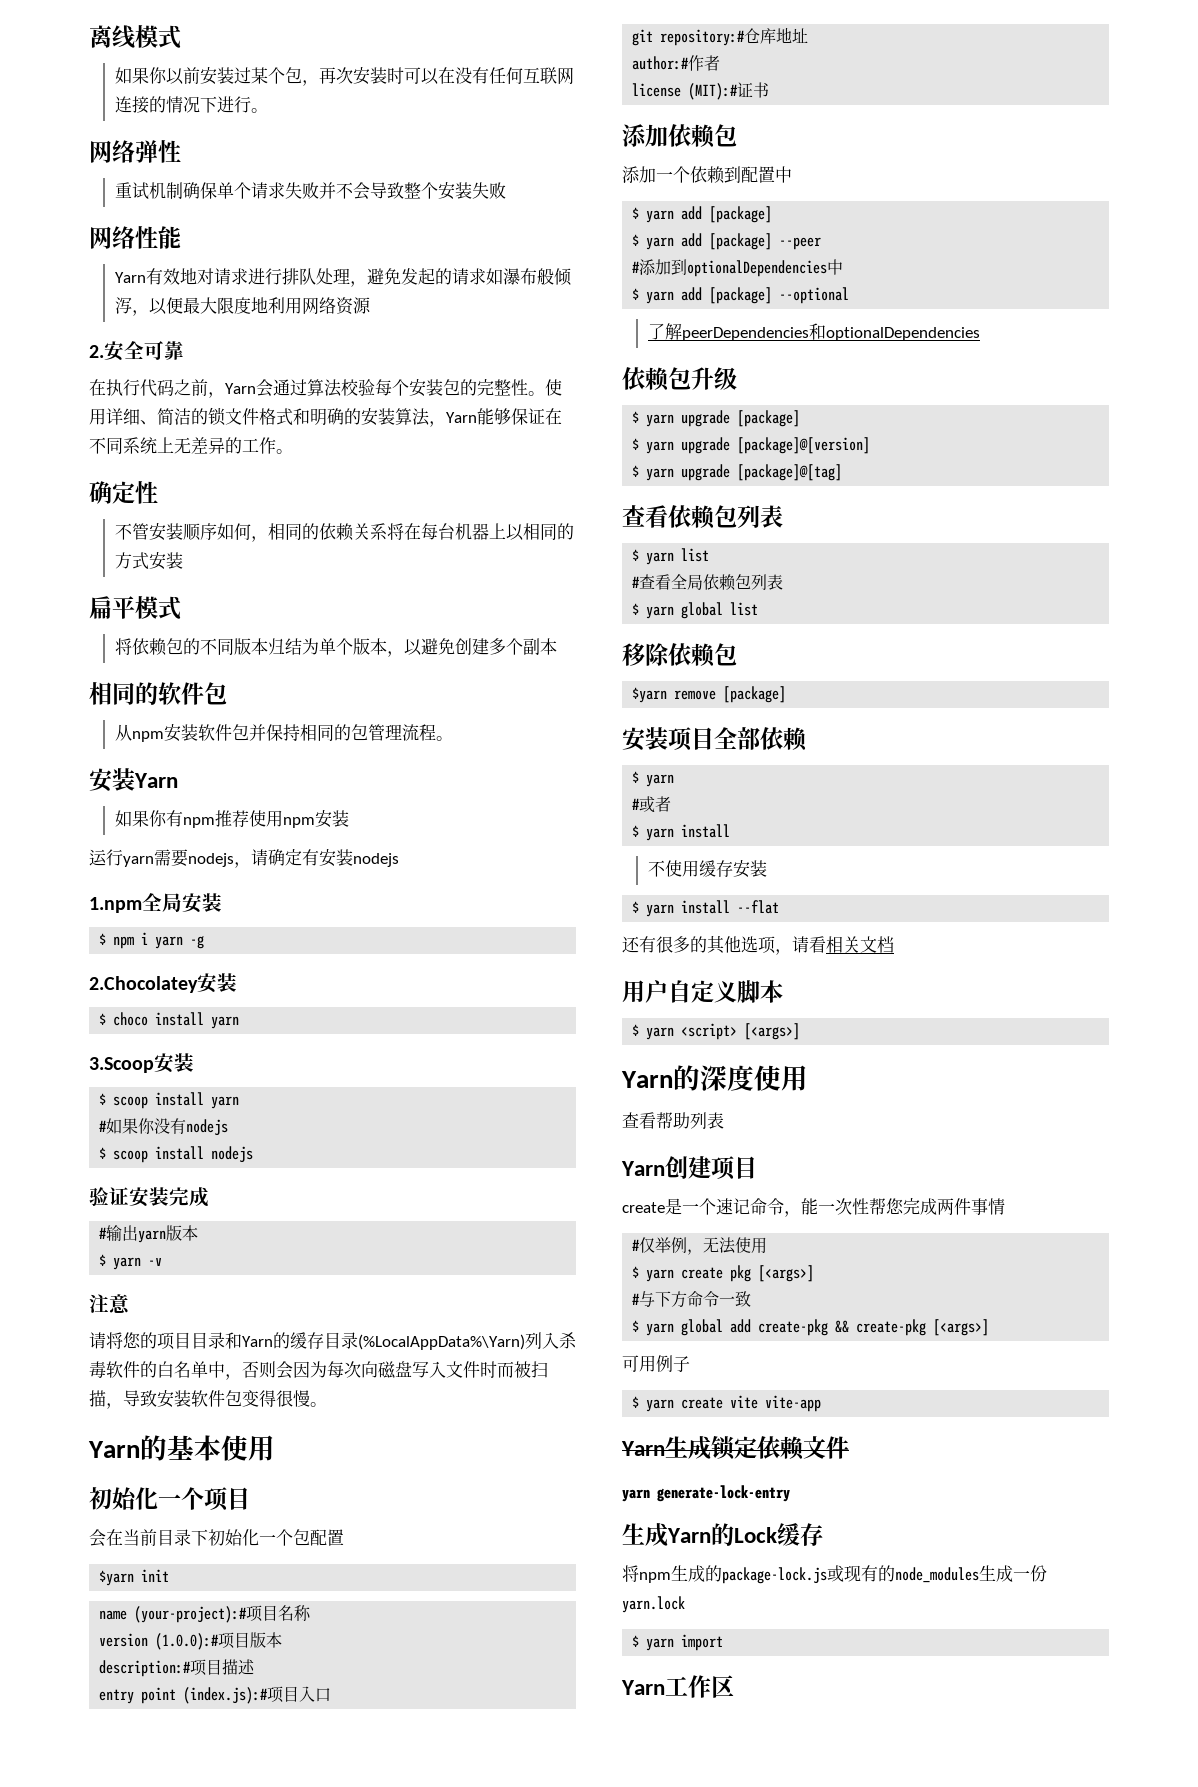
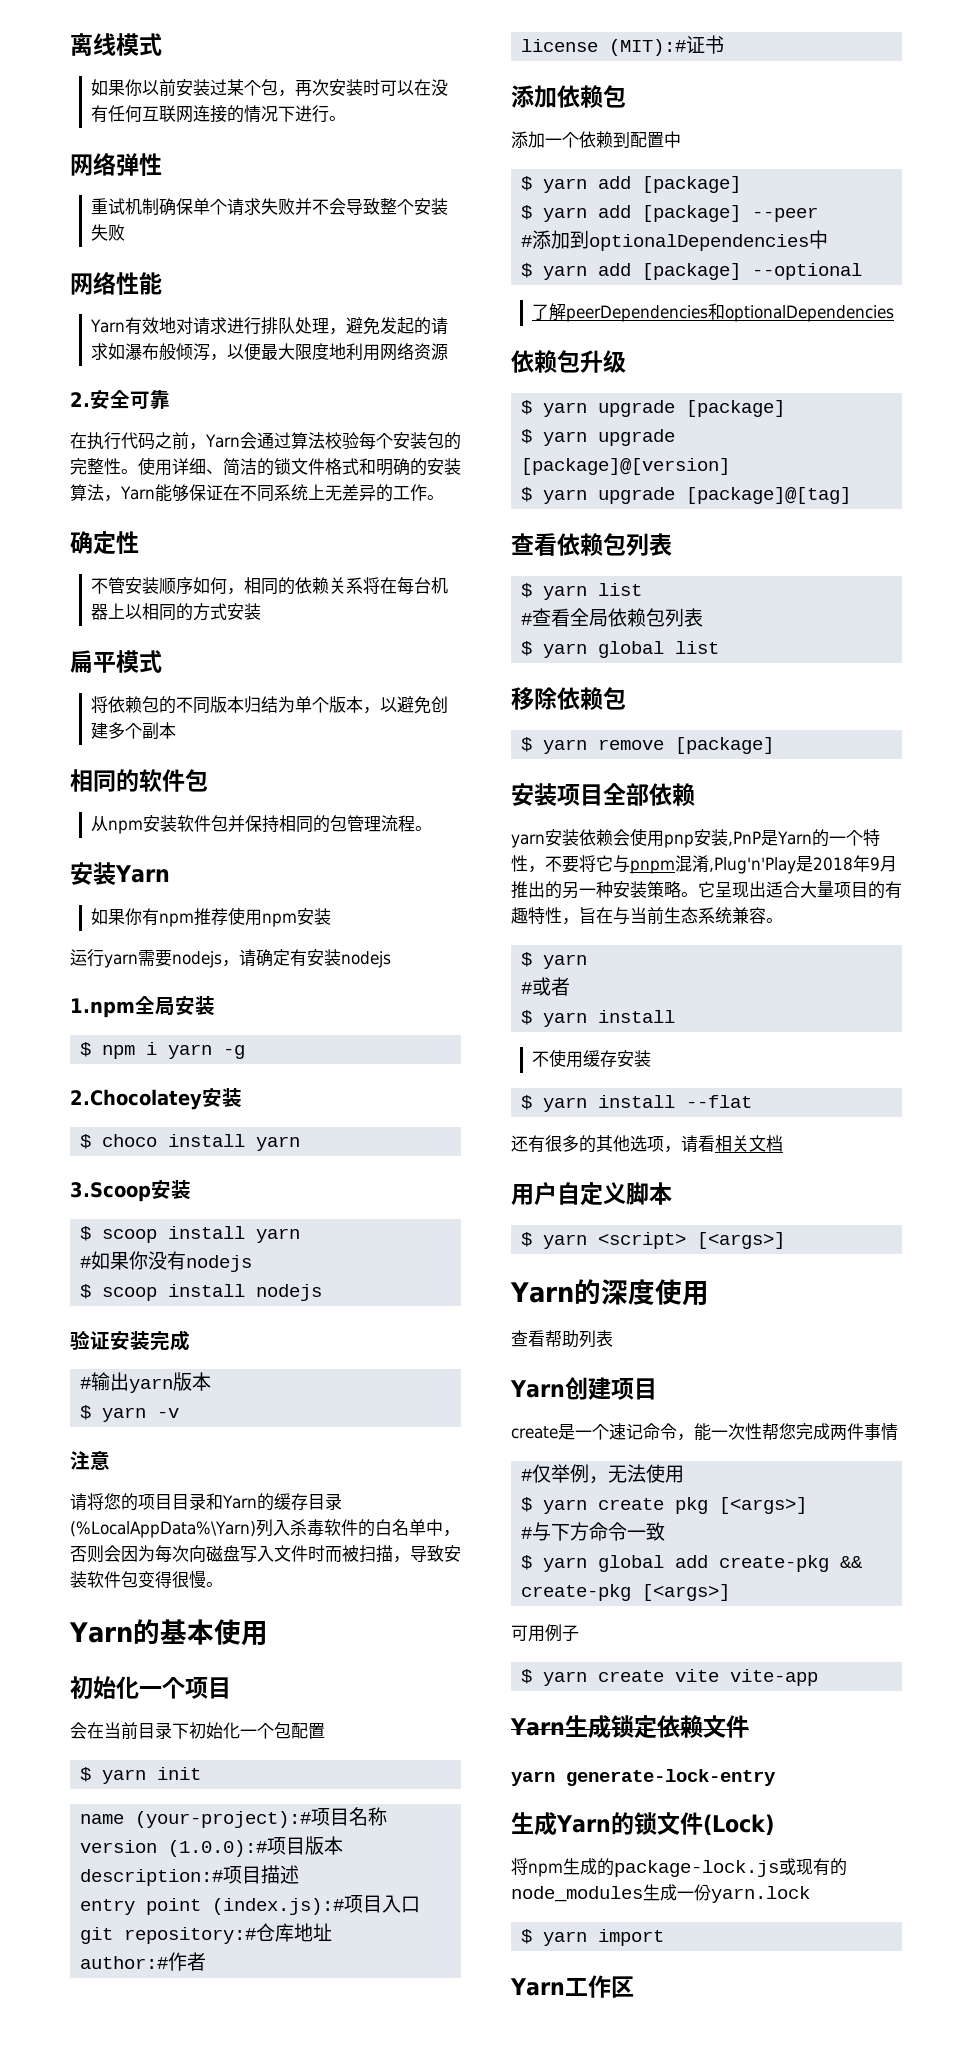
- $yarn init
+ $ yarn init
- $yarn remove [package]
+ $ yarn remove [package]
+ yarn安装依赖会使用pnp安装,PnP是Yarn的一个特性，不要将它与pnpm混淆,Plug'n'Play是2018年9月推出的另一种安装策略。它呈现出适合大量项目的有趣特性，旨在与当前生态系统兼容。
- 生成Yarn的Lock缓存
+ 生成Yarn的锁文件(Lock)

